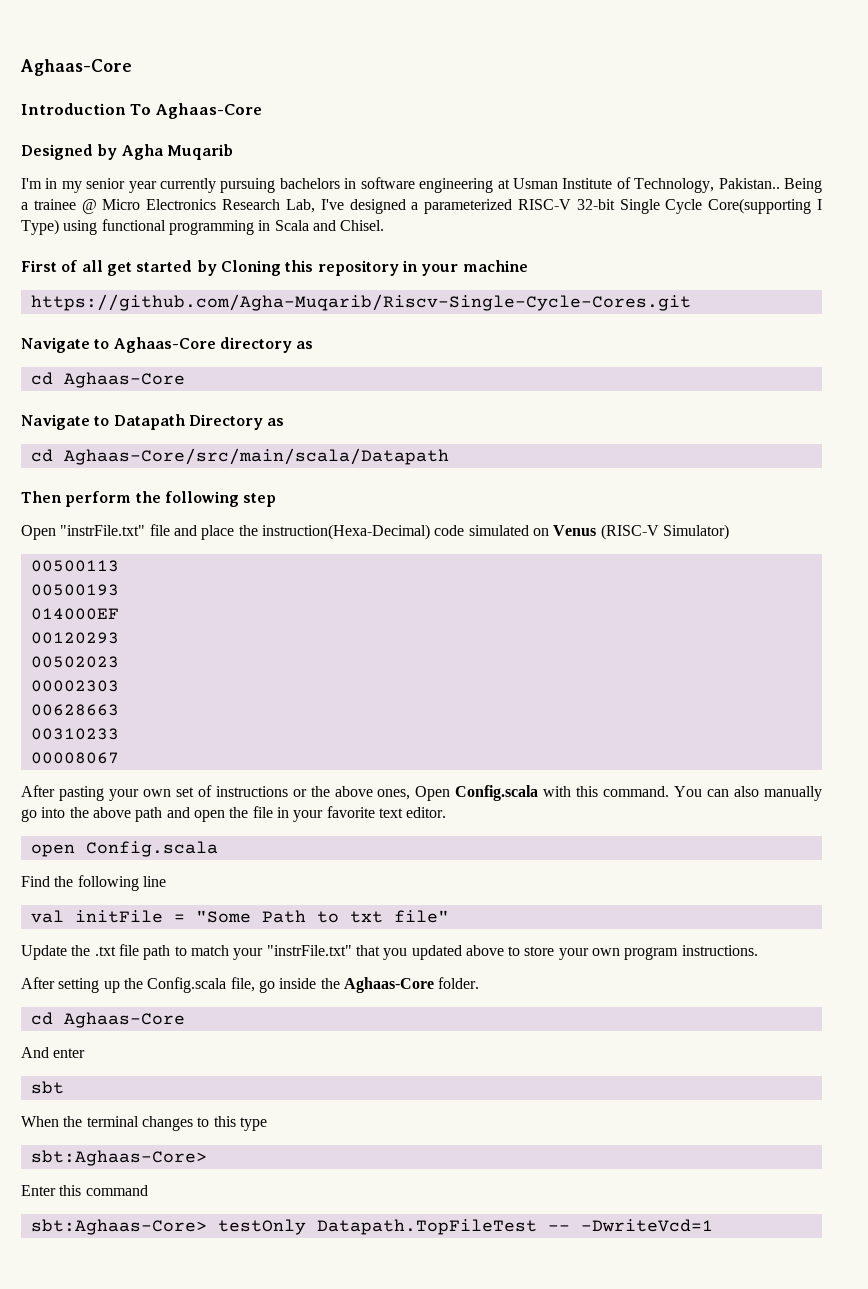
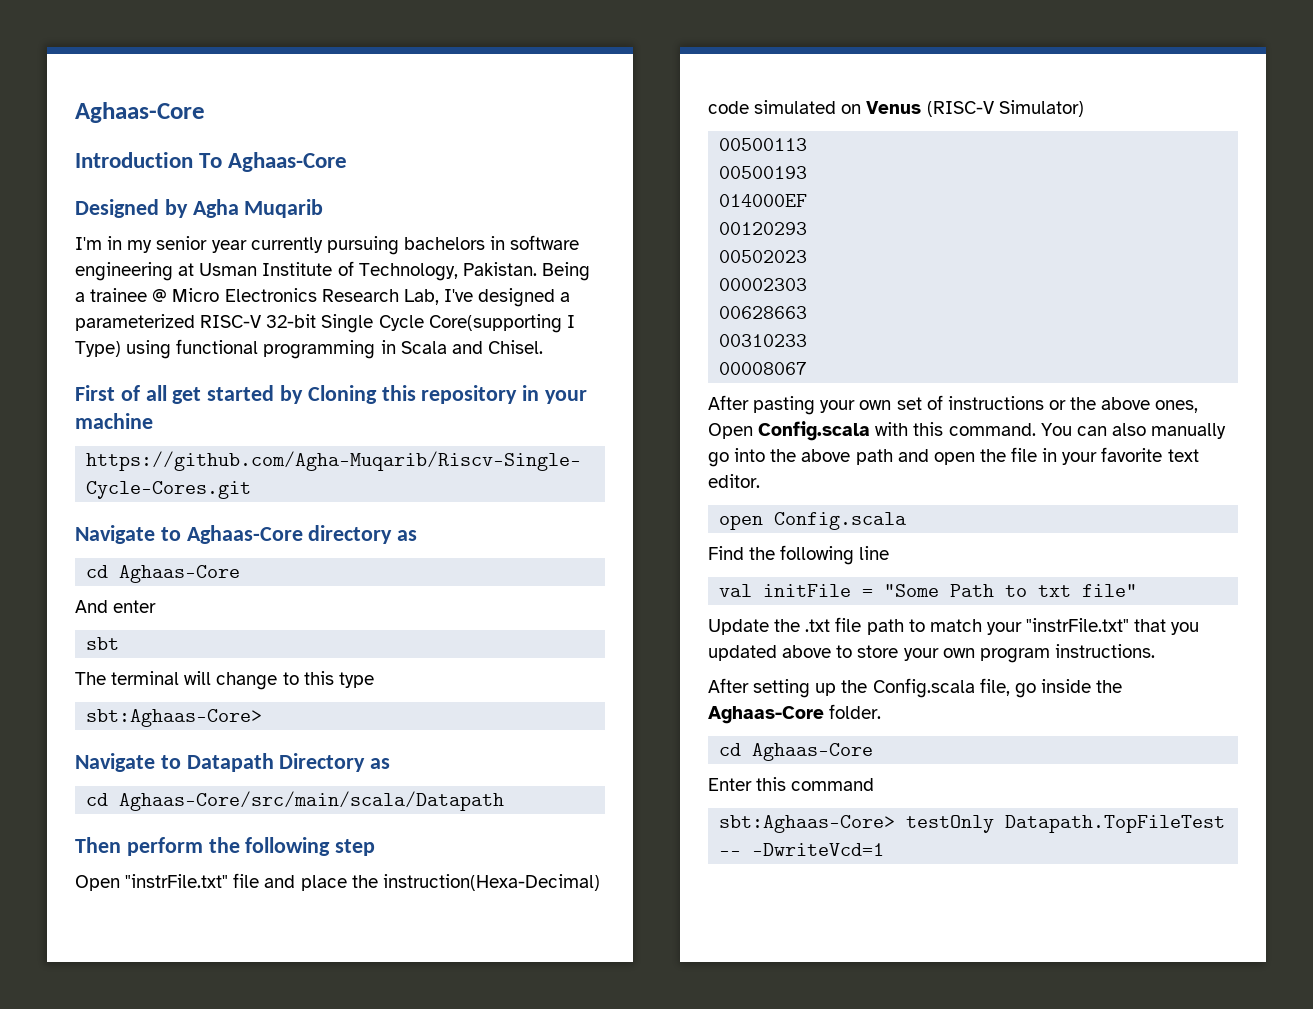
- I'm in my senior year currently pursuing bachelors in software engineering at Usman Institute of Technology, Pakistan..
+ I'm in my senior year currently pursuing bachelors in software engineering at Usman Institute of Technology, Pakistan.
+ And enter
+ sbt
+ The terminal will change to this type
+ sbt:Aghaas-Core>
- And enter
- sbt
- When the terminal changes to this type
- sbt:Aghaas-Core>

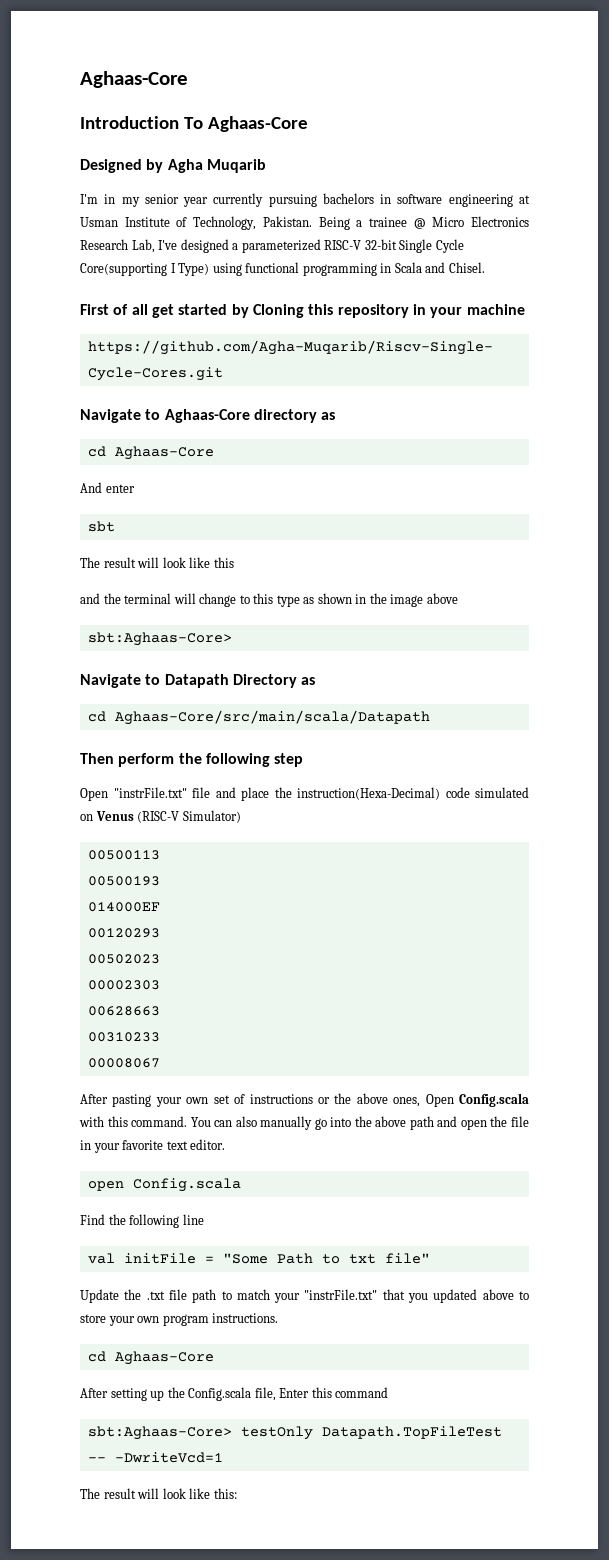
- The terminal will change to this type
+ The result will look like this
+ and the terminal will change to this type as shown in the image above
  Update the .txt file path to match your "instrFile.txt" that you updated above to store your own program instructions.
+ cd Aghaas-Core
- After setting up the Config.scala file, go inside the Aghaas-Core folder.
- cd Aghaas-Core
- Enter this command
+ After setting up the Config.scala file, Enter this command
+ The result will look like this:

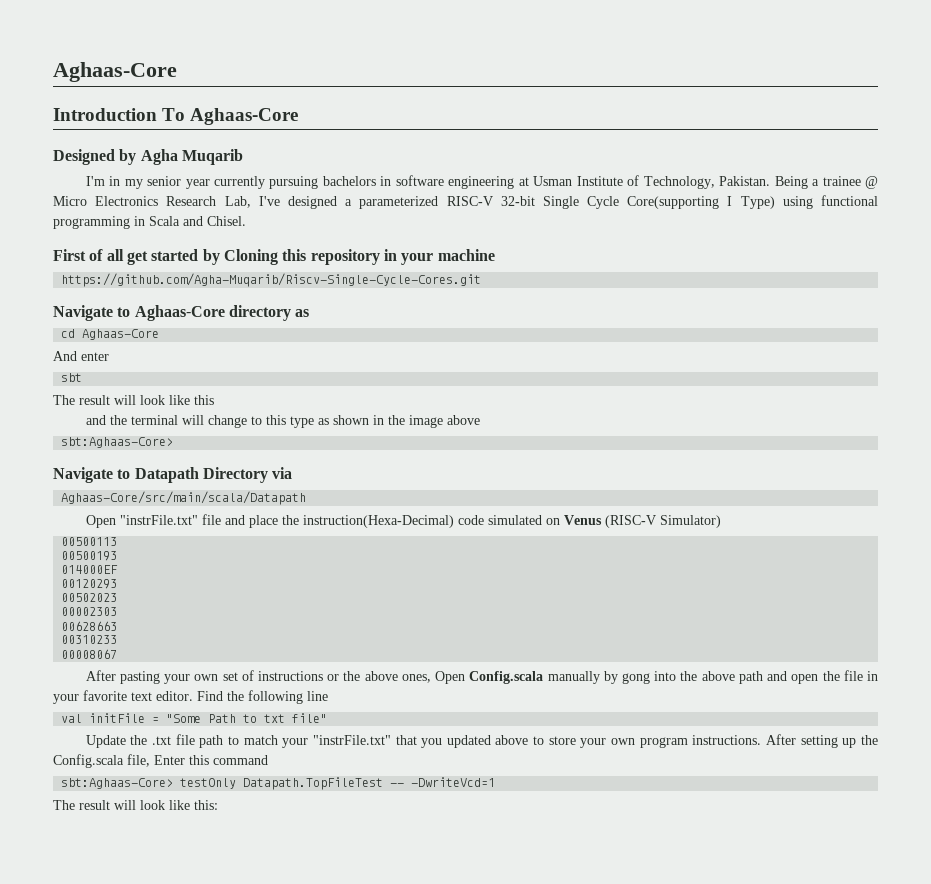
- Navigate to Datapath Directory as
- cd Aghaas-Core/src/main/scala/Datapath
+ Navigate to Datapath Directory via
+ Aghaas-Core/src/main/scala/Datapath
- Then perform the following step
- After pasting your own set of instructions or the above ones, Open Config.scala with this command. You can also manually go into the above path and open the file in your favorite text editor.
- open Config.scala
- Find the following line
+ After pasting your own set of instructions or the above ones, Open Config.scala manually by gong into the above path and open the file in your favorite text editor. Find the following line
- Update the .txt file path to match your "instrFile.txt" that you updated above to store your own program instructions.
- cd Aghaas-Core
- After setting up the Config.scala file, Enter this command
+ Update the .txt file path to match your "instrFile.txt" that you updated above to store your own program instructions. After setting up the Config.scala file, Enter this command

